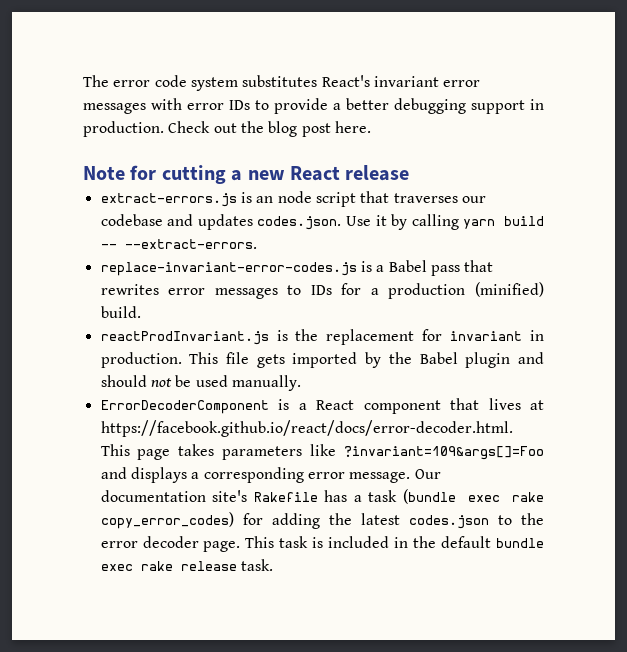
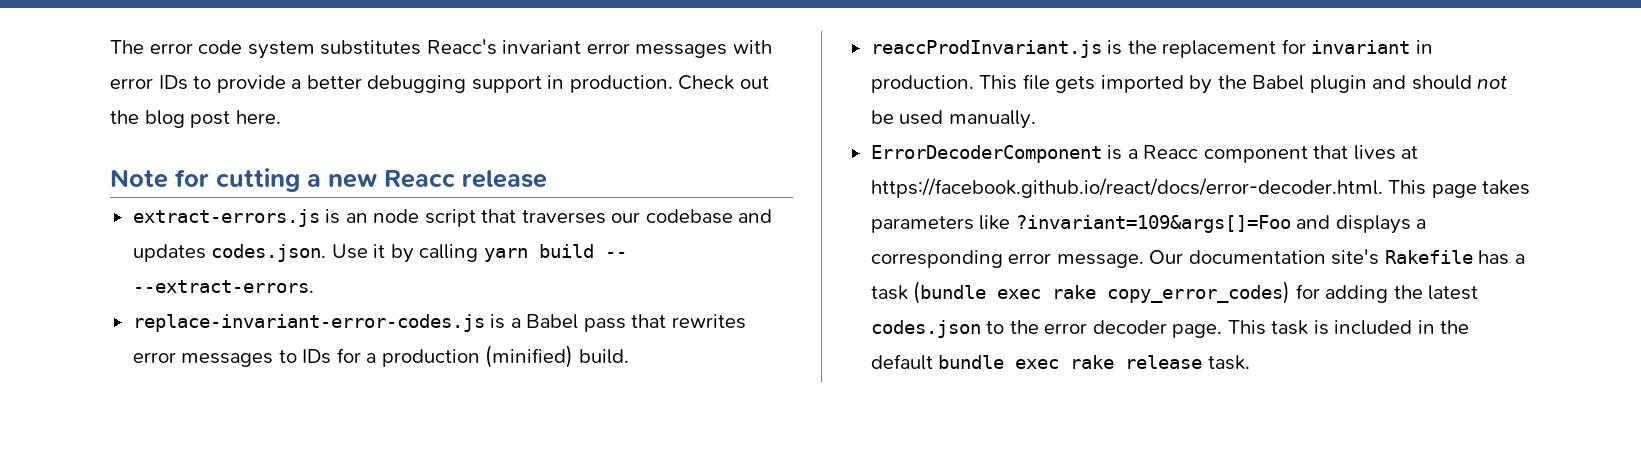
- The error code system substitutes React's invariant error messages with error IDs to provide a better debugging support in production.
+ The error code system substitutes Reacc's invariant error messages with error IDs to provide a better debugging support in production.
- Note for cutting a new React release
+ Note for cutting a new Reacc release
- reactProdInvariant.js is the replacement for invariant in production.
+ reaccProdInvariant.js is the replacement for invariant in production.
- ErrorDecoderComponent is a React component that lives at https://facebook.github.io/react/docs/error-decoder.html. This page takes parameters like ?invariant=109&args[]=Foo and displays a corresponding error message.
+ ErrorDecoderComponent is a Reacc component that lives at https://facebook.github.io/react/docs/error-decoder.html. This page takes parameters like ?invariant=109&args[]=Foo and displays a corresponding error message.

